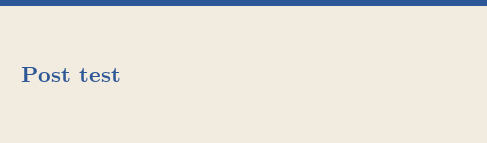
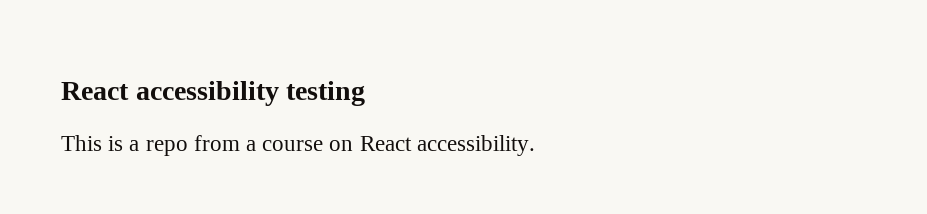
- Post test
+ React accessibility testing
+ This is a repo from a course on React accessibility.

